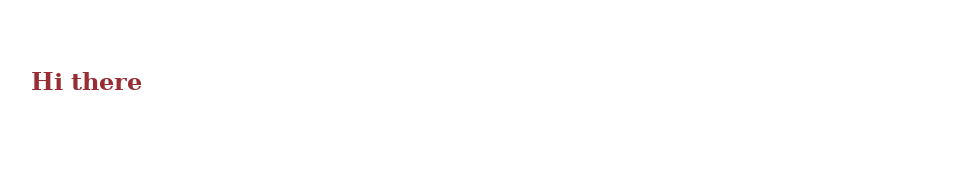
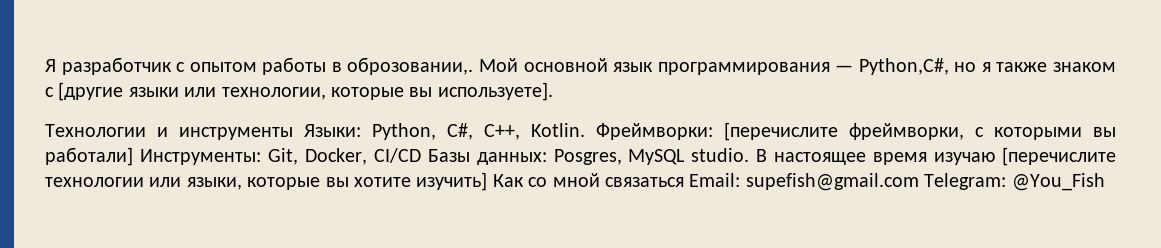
- Hi there
+ Я разработчик с опытом работы в оброзовании,. Мой основной язык программирования — Python,С#, но я также знаком с [другие языки или технологии, которые вы используете].
+ Технологии и инструменты Языки: Python, C#, C++, Kotlin. Фреймворки: [перечислите фреймворки, с которыми вы работали] Инструменты: Git, Docker, CI/CD Базы данных: Posgres, MySQL studio. В настоящее время изучаю [перечислите технологии или языки, которые вы хотите изучить] Как со мной связаться Email: supefish@gmail.com Telegram: @You_Fish

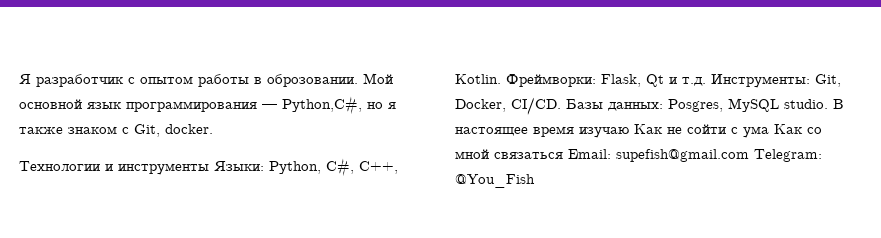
- Я разработчик с опытом работы в оброзовании,.
+ Я разработчик с опытом работы в оброзовании.
- Мой основной язык программирования — Python,С#, но я также знаком с [другие языки или технологии, которые вы используете].
+ Мой основной язык программирования — Python,С#, но я также знаком с Git, docker.
- Фреймворки: [перечислите фреймворки, с которыми вы работали] Инструменты: Git, Docker, CI/CD Базы данных: Posgres, MySQL studio.
+ Фреймворки: Flask, Qt и т.д. Инструменты: Git, Docker, CI/CD. Базы данных: Posgres, MySQL studio.
- В настоящее время изучаю [перечислите технологии или языки, которые вы хотите изучить] Как со мной связаться Email: supefish@gmail.com Telegram: @You_Fish
+ В настоящее время изучаю Как не сойти с ума Как со мной связаться Email: supefish@gmail.com Telegram: @You_Fish

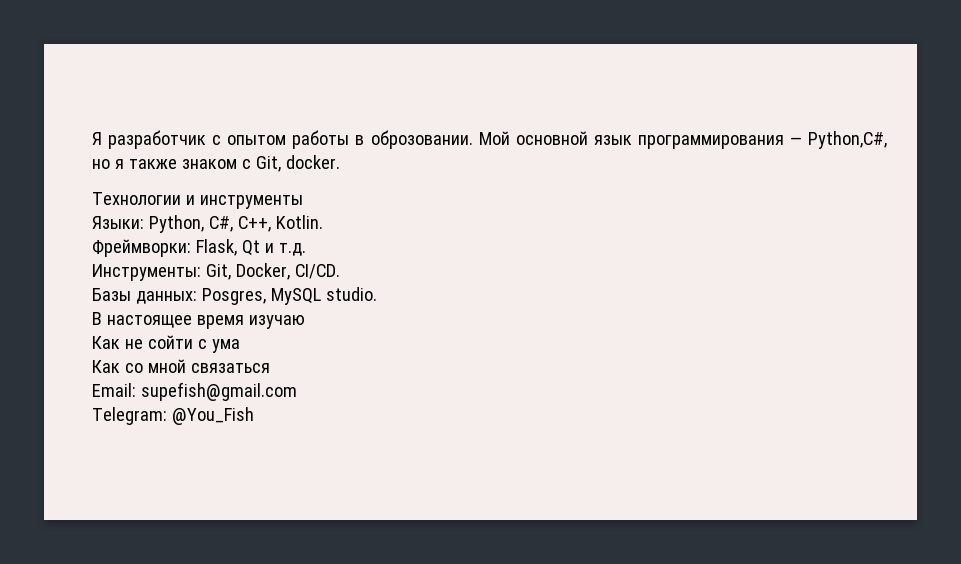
- Технологии и инструменты Языки: Python, C#, C++, Kotlin. Фреймворки: Flask, Qt и т.д. Инструменты: Git, Docker, CI/CD. Базы данных: Posgres, MySQL studio. В настоящее время изучаю Как не сойти с ума Как со мной связаться Email: supefish@gmail.com Telegram: @You_Fish
+ Технологии и инструменты
+ Языки: Python, C#, C++, Kotlin.
+ Фреймворки: Flask, Qt и т.д.
+ Инструменты: Git, Docker, CI/CD.
+ Базы данных: Posgres, MySQL studio.
+ В настоящее время изучаю
+ Как не сойти с ума
+ Как со мной связаться
+ Email: supefish@gmail.com
+ Telegram: @You_Fish

